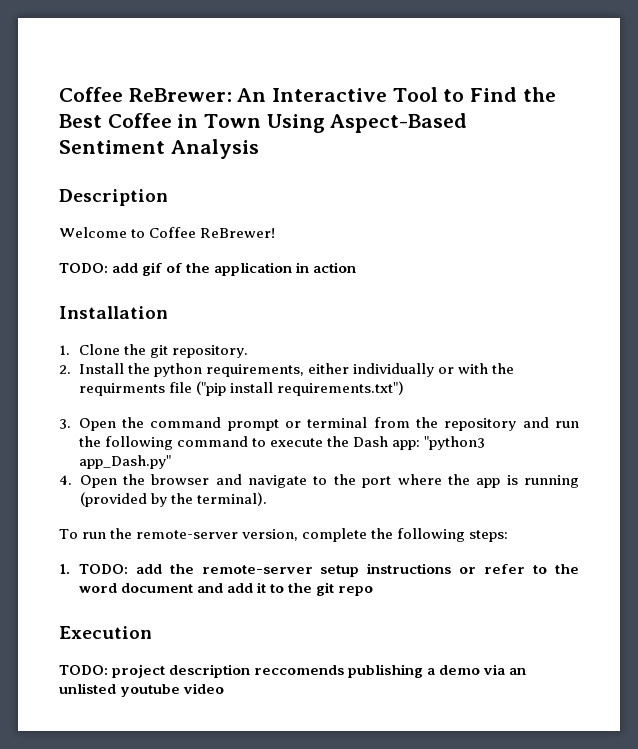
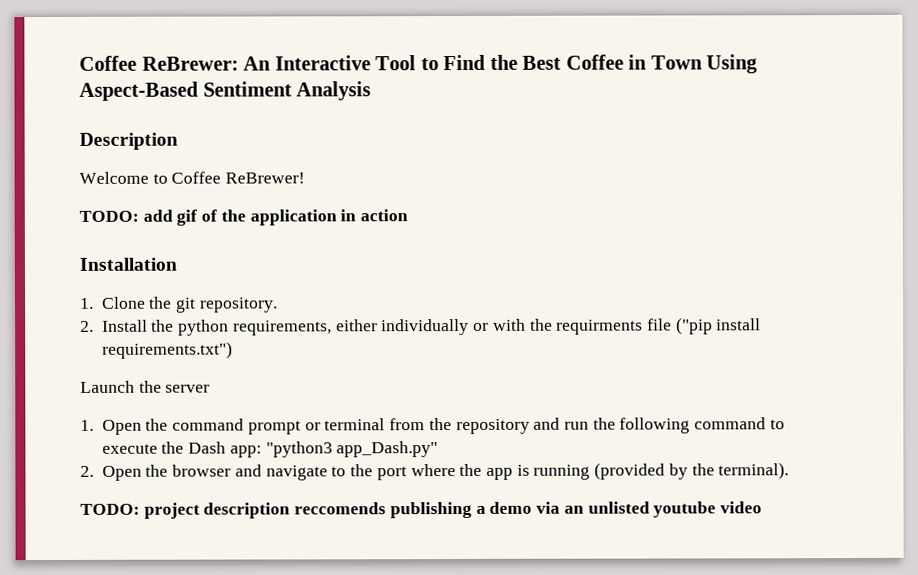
- 3. Open the command prompt or terminal from the repository and run the following command to execute the Dash app: "python3 app_Dash.py"
+ Launch the server
+ 1. Open the command prompt or terminal from the repository and run the following command to execute the Dash app: "python3 app_Dash.py"
- 4. Open the browser and navigate to the port where the app is running (provided by the terminal).
+ 2. Open the browser and navigate to the port where the app is running (provided by the terminal).
- To run the remote-server version, complete the following steps:
- 1. TODO: add the remote-server setup instructions or refer to the word document and add it to the git repo
- Execution

